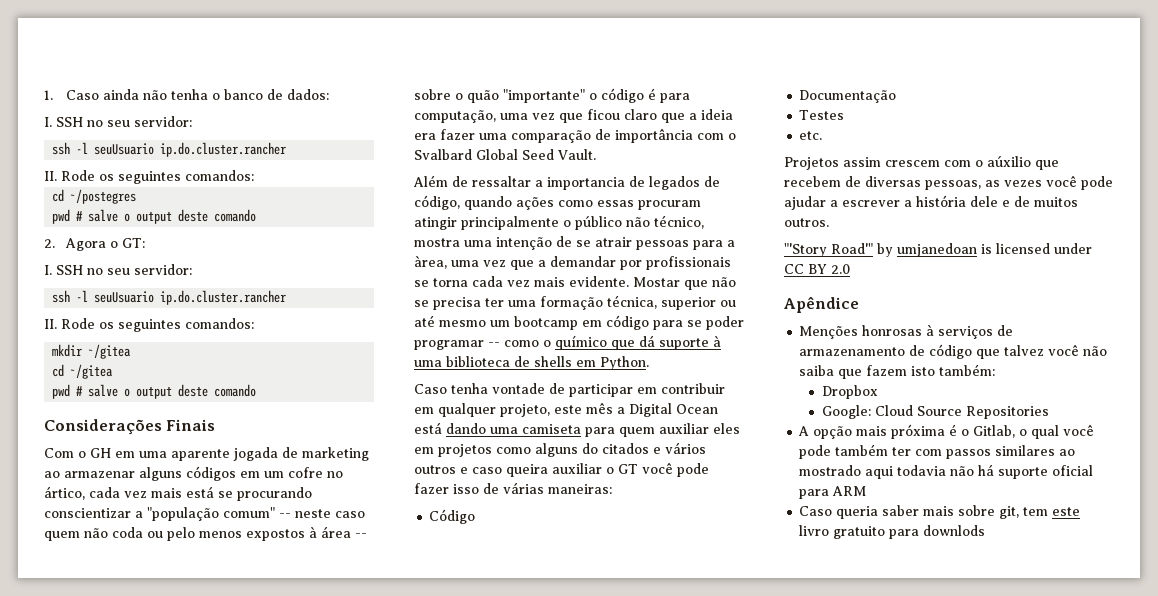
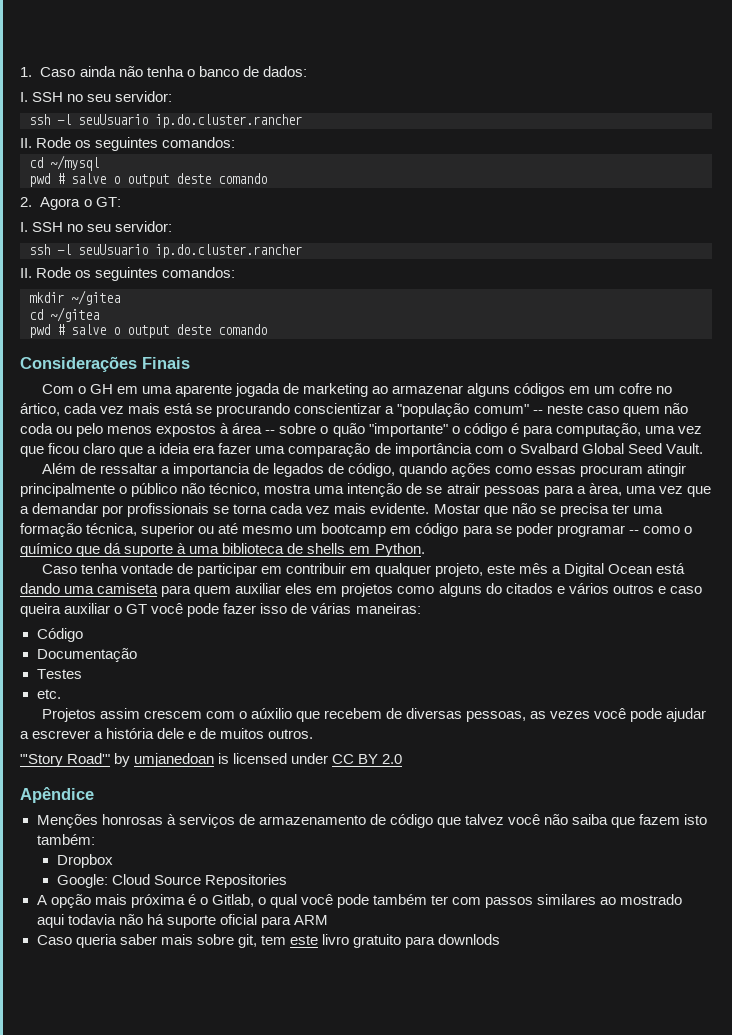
- cd ~/postegres
+ cd ~/mysql

